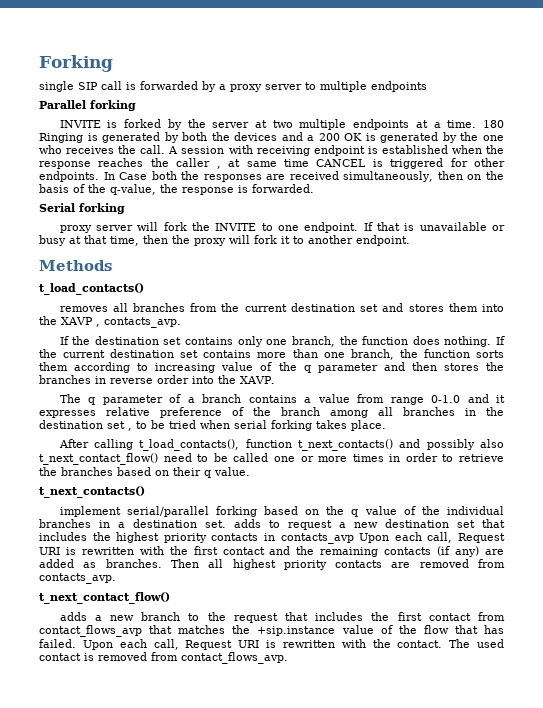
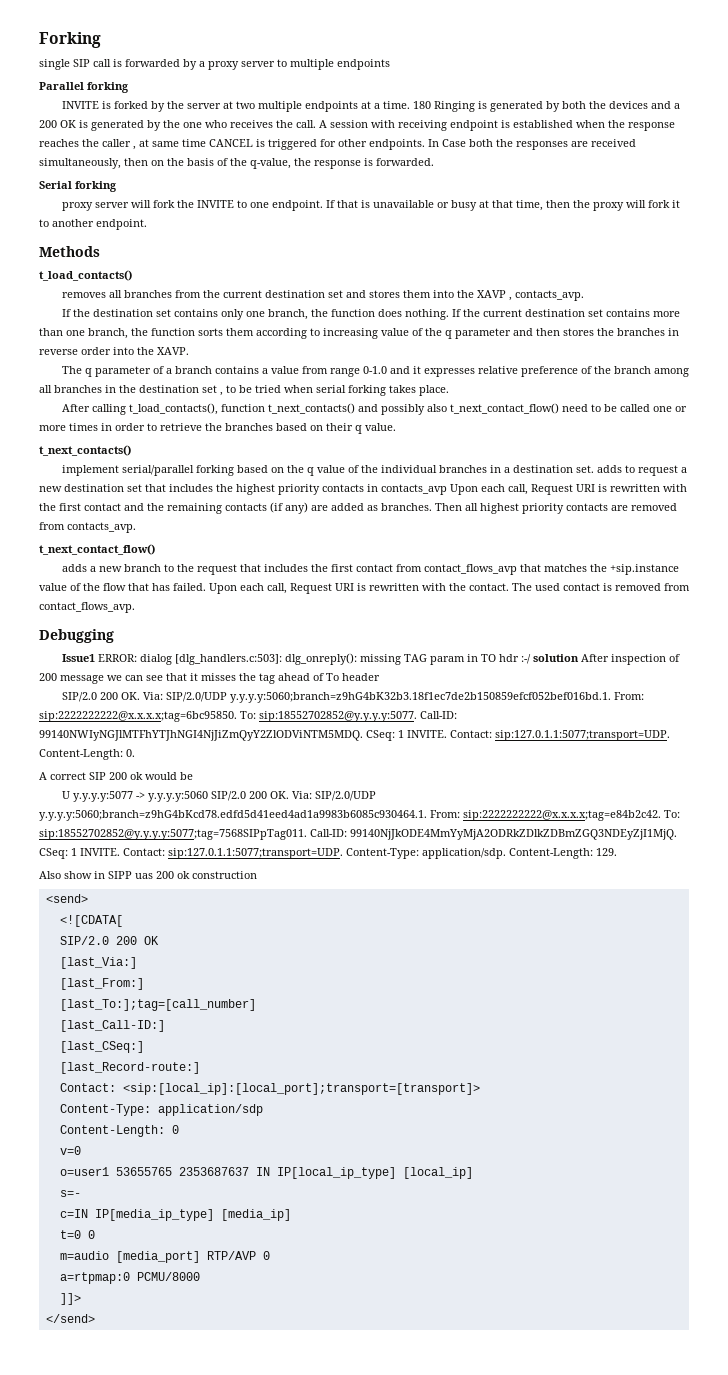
+ Debugging
+ Issue1 ERROR: dialog [dlg_handlers.c:503]: dlg_onreply(): missing TAG param in TO hdr :-/ solution After inspection of 200 message we can see that it misses the tag ahead of To header
+ SIP/2.0 200 OK. Via: SIP/2.0/UDP y.y.y.y:5060;branch=z9hG4bK32b3.18f1ec7de2b150859efcf052bef016bd.1. From: sip:2222222222@x.x.x.x;tag=6bc95850. To: sip:18552702852@y.y.y.y:5077. Call-ID: 99140NWIyNGJlMTFhYTJhNGI4NjJiZmQyY2ZlODViNTM5MDQ. CSeq: 1 INVITE. Contact: sip:127.0.1.1:5077;transport=UDP. Content-Length: 0.
+ A correct SIP 200 ok would be
+ U y.y.y.y:5077 -> y.y.y.y:5060 SIP/2.0 200 OK. Via: SIP/2.0/UDP y.y.y.y:5060;branch=z9hG4bKcd78.edfd5d41eed4ad1a9983b6085c930464.1. From: sip:2222222222@x.x.x.x;tag=e84b2c42. To: sip:18552702852@y.y.y.y:5077;tag=7568SIPpTag011. Call-ID: 99140NjJkODE4MmYyMjA2ODRkZDlkZDBmZGQ3NDEyZjI1MjQ. CSeq: 1 INVITE. Contact: sip:127.0.1.1:5077;transport=UDP. Content-Type: application/sdp. Content-Length: 129.
+ Also show in SIPP uas 200 ok construction
+ <send>
+ <![CDATA[
+ SIP/2.0 200 OK
+ [last_Via:]
+ [last_From:]
+ [last_To:];tag=[call_number]
+ [last_Call-ID:]
+ [last_CSeq:]
+ [last_Record-route:]
+ Contact: <sip:[local_ip]:[local_port];transport=[transport]>
+ Content-Type: application/sdp
+ Content-Length: 0
+ v=0
+ o=user1 53655765 2353687637 IN IP[local_ip_type] [local_ip]
+ s=-
+ c=IN IP[media_ip_type] [media_ip]
+ t=0 0
+ m=audio [media_port] RTP/AVP 0
+ a=rtpmap:0 PCMU/8000
+ ]]>
+ </send>

